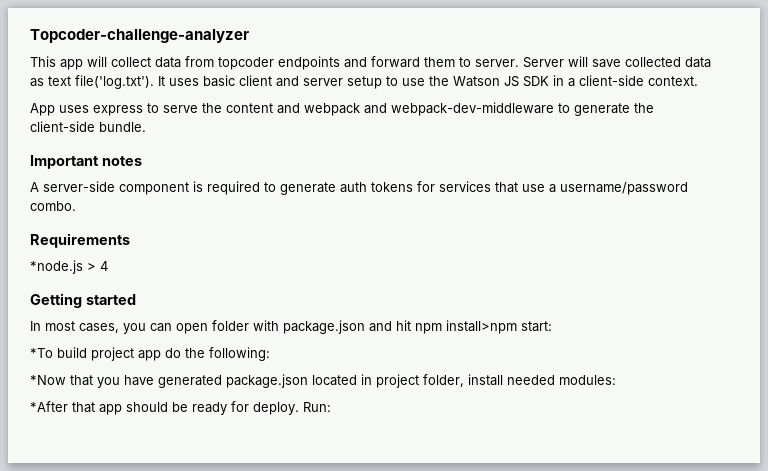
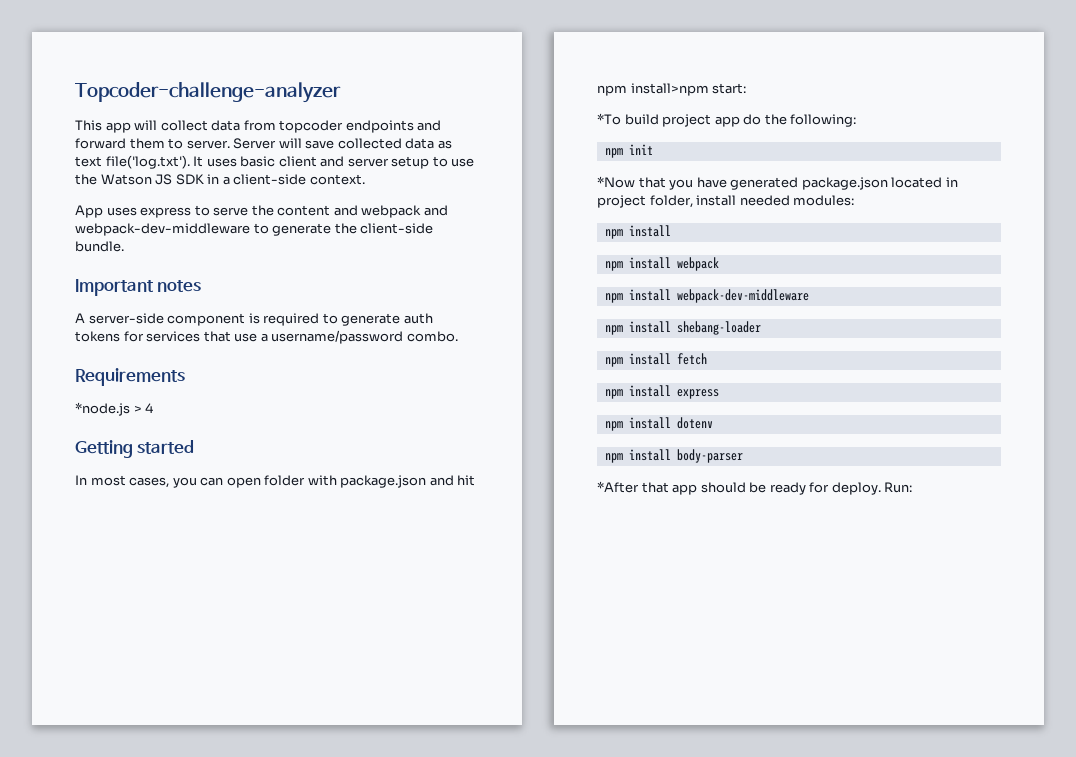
+ npm init
  *Now that you have generated package.json located in project folder, install needed modules:
+ npm install
+ npm install webpack
+ npm install webpack-dev-middleware
+ npm install shebang-loader
+ npm install fetch
+ npm install express
+ npm install dotenv
+ npm install body-parser

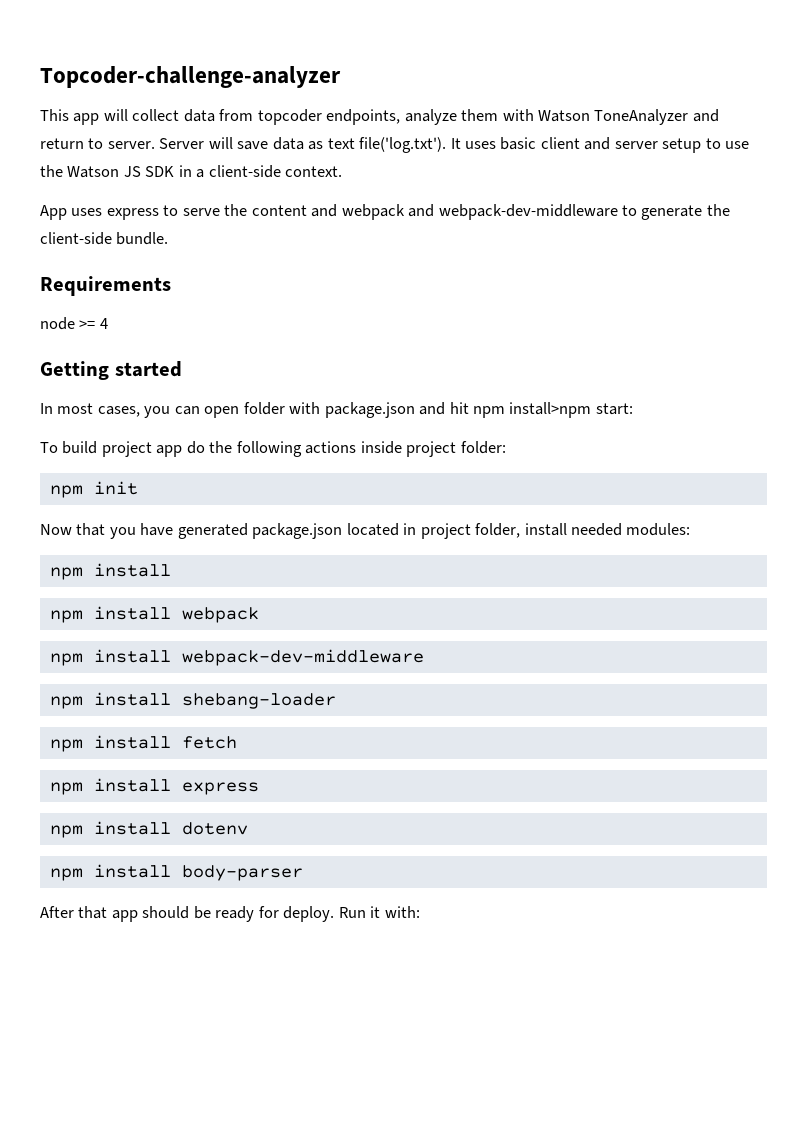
- This app will collect data from topcoder endpoints and forward them to server.
+ This app will collect data from topcoder endpoints, analyze them with Watson ToneAnalyzer and return to server.
- Server will save collected data as text file('log.txt'). It uses basic client and server setup to use the Watson JS SDK in a client-side context.
+ Server will save data as text file('log.txt'). It uses basic client and server setup to use the Watson JS SDK in a client-side context.
- Important notes
- A server-side component is required to generate auth tokens for services that use a username/password combo.
- *node.js > 4
+ node >= 4
- *To build project app do the following:
+ To build project app do the following actions inside project folder:
- *Now that you have generated package.json located in project folder, install needed modules:
+ Now that you have generated package.json located in project folder, install needed modules:
- *After that app should be ready for deploy.
+ After that app should be ready for deploy.
- Run:
+ Run it with:

